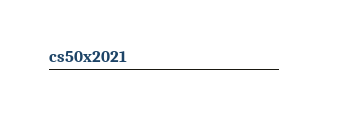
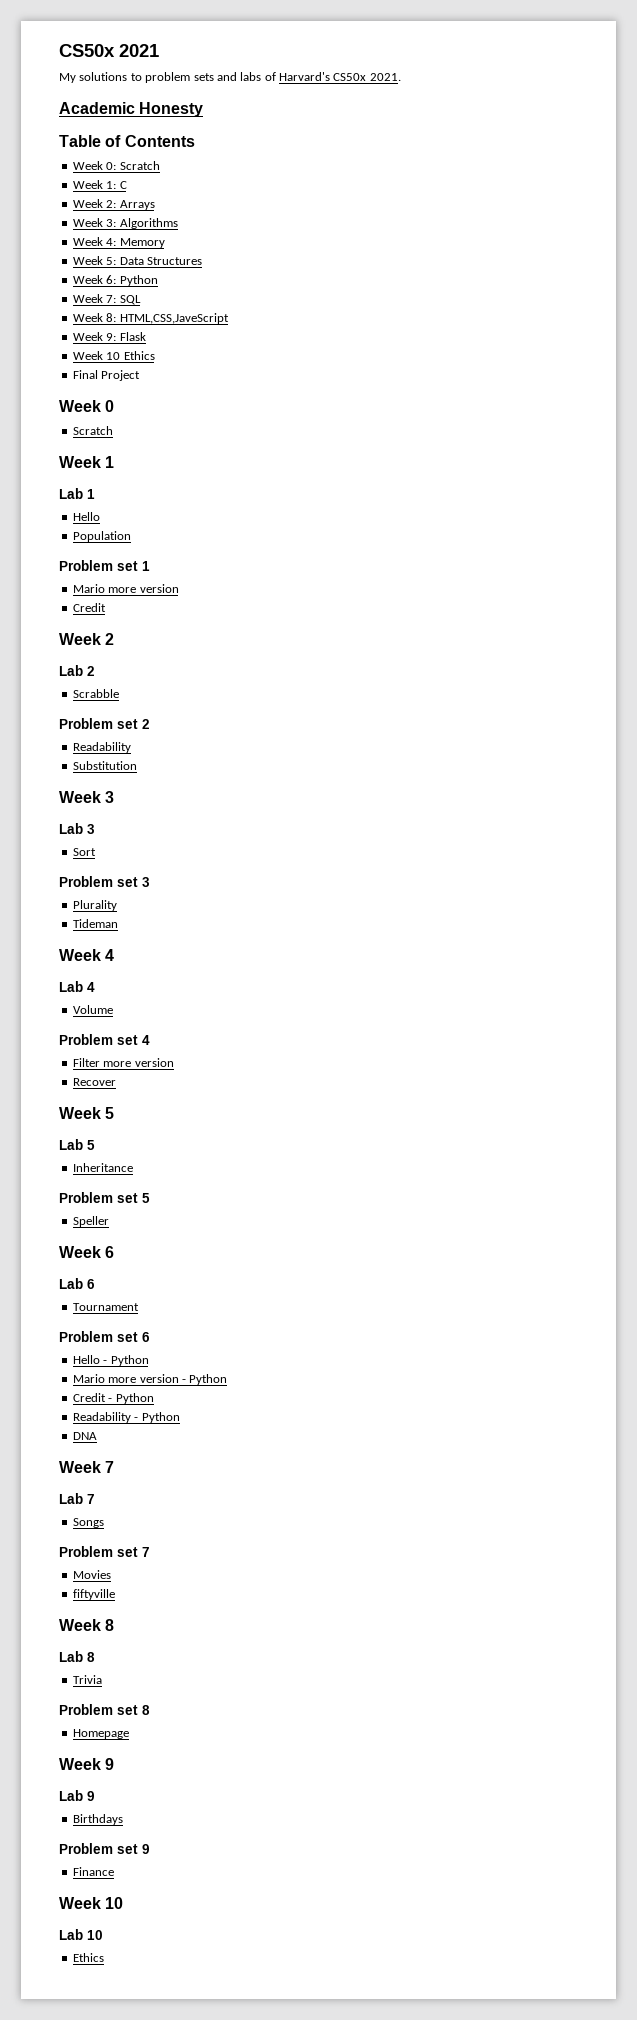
- cs50x2021
+ CS50x 2021
+ My solutions to problem sets and labs of Harvard's CS50x 2021.
+ Academic Honesty
+ Table of Contents
+ Week 0: Scratch
+ Week 1: C
+ Week 2: Arrays
+ Week 3: Algorithms
+ Week 4: Memory
+ Week 5: Data Structures
+ Week 6: Python
+ Week 7: SQL
+ Week 8: HTML,CSS,JaveScript
+ Week 9: Flask
+ Week 10 Ethics
+ Final Project
+ Week 0
+ Scratch
+ Week 1
+ Lab 1
+ Hello
+ Population
+ Problem set 1
+ Mario more version
+ Credit
+ Week 2
+ Lab 2
+ Scrabble
+ Problem set 2
+ Readability
+ Substitution
+ Week 3
+ Lab 3
+ Sort
+ Problem set 3
+ Plurality
+ Tideman
+ Week 4
+ Lab 4
+ Volume
+ Problem set 4
+ Filter more version
+ Recover
+ Week 5
+ Lab 5
+ Inheritance
+ Problem set 5
+ Speller
+ Week 6
+ Lab 6
+ Tournament
+ Problem set 6
+ Hello - Python
+ Mario more version - Python
+ Credit - Python
+ Readability - Python
+ DNA
+ Week 7
+ Lab 7
+ Songs
+ Problem set 7
+ Movies
+ fiftyville
+ Week 8
+ Lab 8
+ Trivia
+ Problem set 8
+ Homepage
+ Week 9
+ Lab 9
+ Birthdays
+ Problem set 9
+ Finance
+ Week 10
+ Lab 10
+ Ethics

